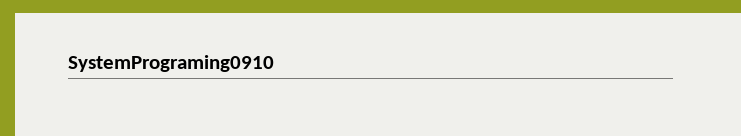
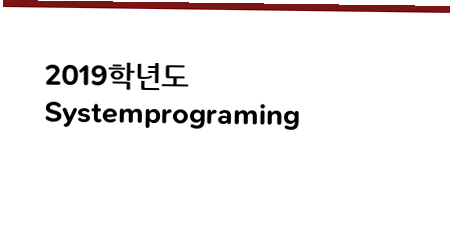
- SystemPrograming0910
+ 2019학년도 Systemprograming

